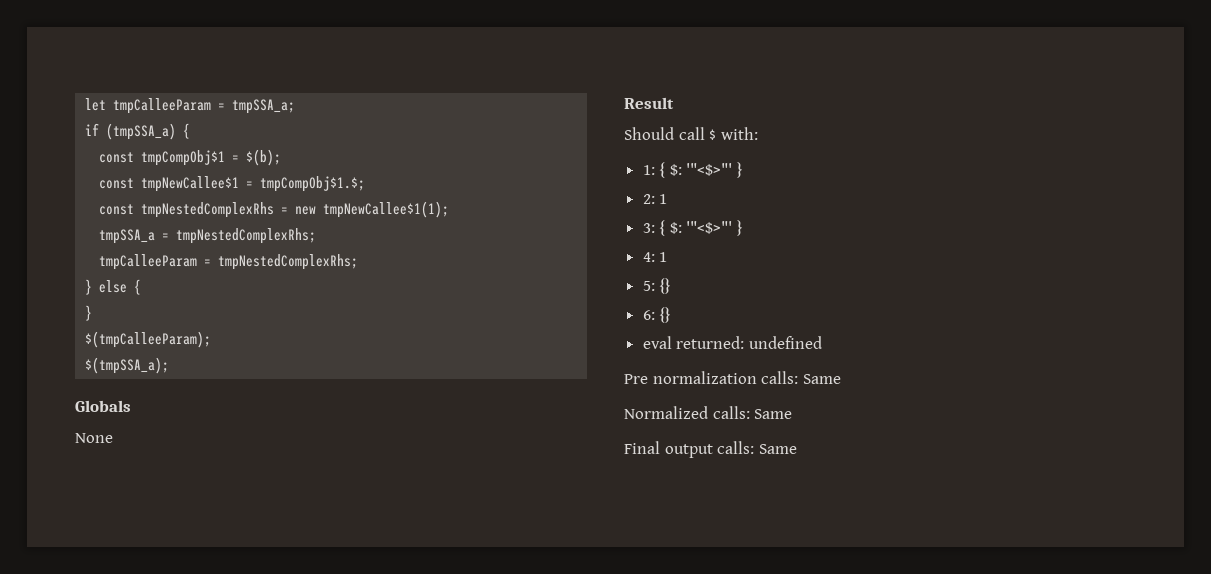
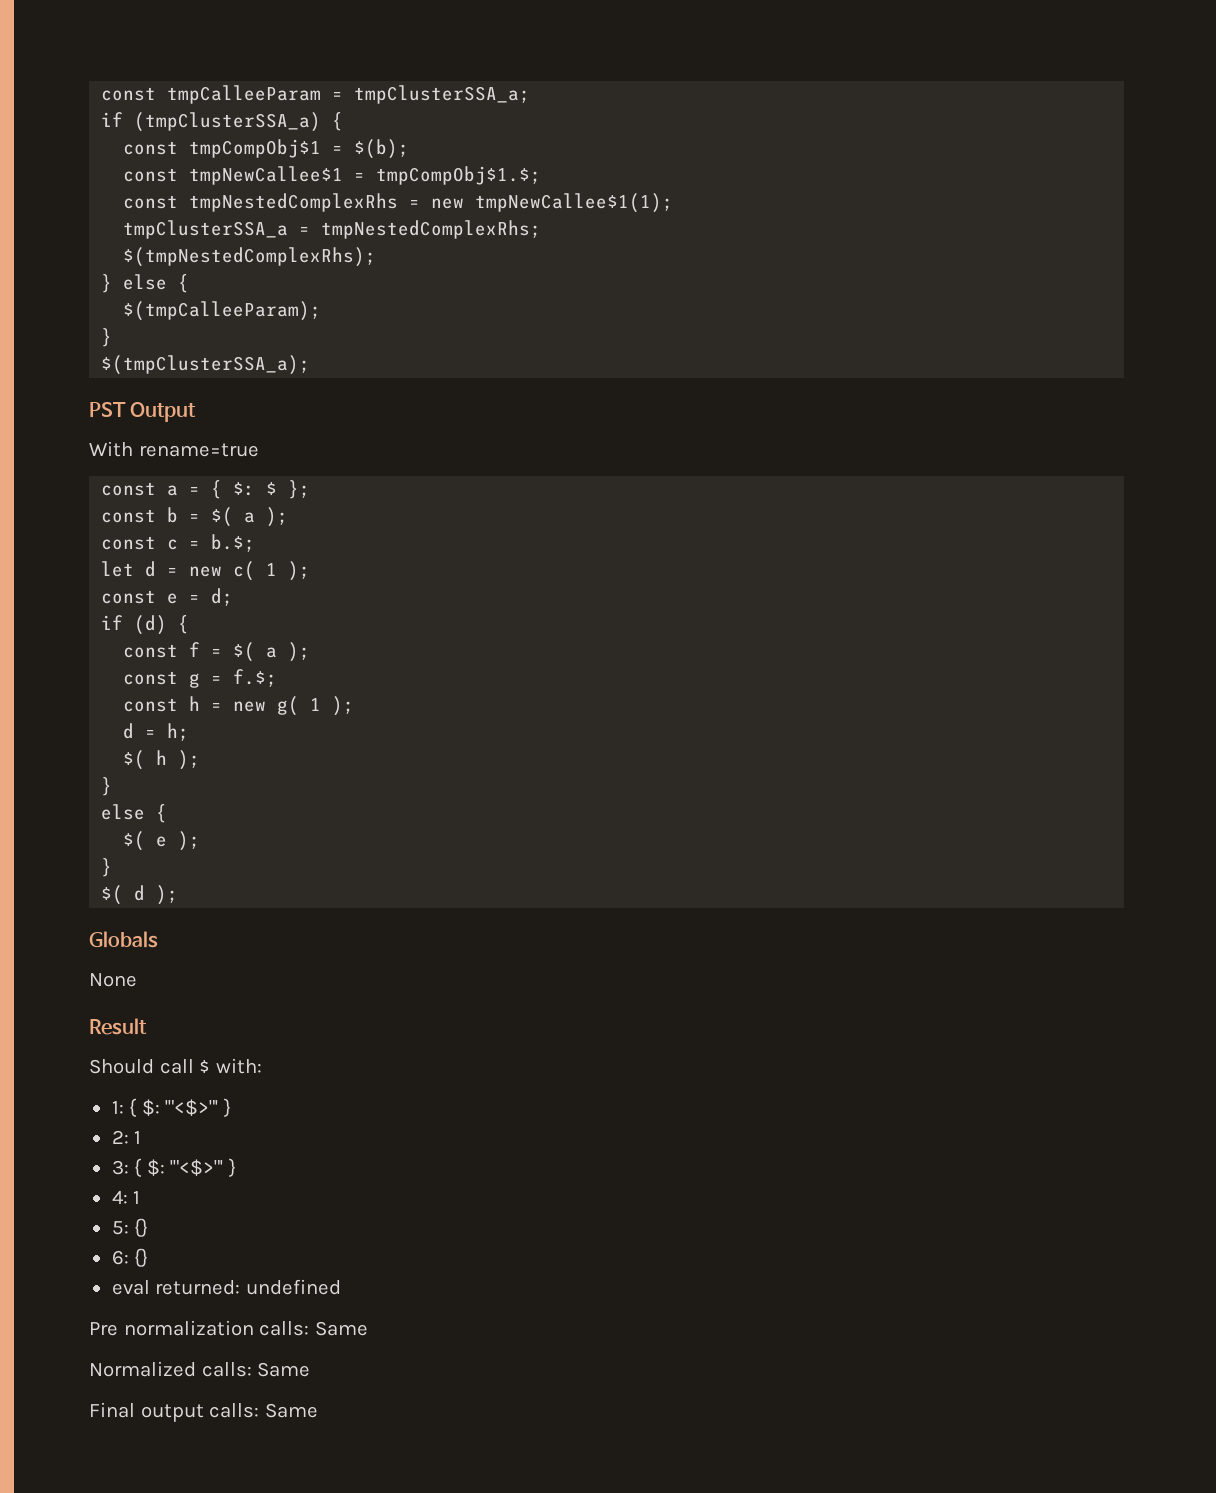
- let tmpCalleeParam = tmpSSA_a;
- if (tmpSSA_a) {
+ const tmpCalleeParam = tmpClusterSSA_a;
+ if (tmpClusterSSA_a) {
- tmpSSA_a = tmpNestedComplexRhs;
- tmpCalleeParam = tmpNestedComplexRhs;
+ tmpClusterSSA_a = tmpNestedComplexRhs;
+ $(tmpNestedComplexRhs);
  } else {
+ $(tmpCalleeParam);
  }
- $(tmpCalleeParam);
- $(tmpSSA_a);
+ $(tmpClusterSSA_a);
+ PST Output
+ With rename=true
+ const a = { $: $ };
+ const b = $( a );
+ const c = b.$;
+ let d = new c( 1 );
+ const e = d;
+ if (d) {
+ const f = $( a );
+ const g = f.$;
+ const h = new g( 1 );
+ d = h;
+ $( h );
+ }
+ else {
+ $( e );
+ }
+ $( d );

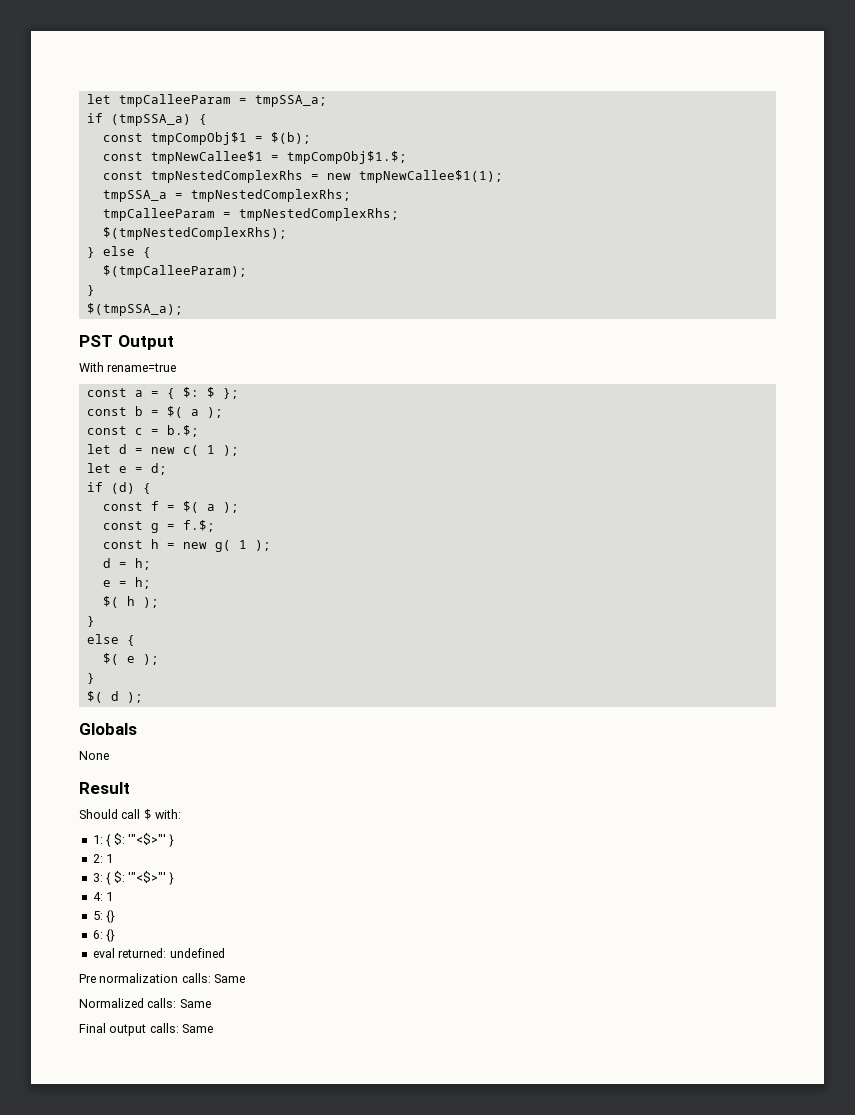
- const tmpCalleeParam = tmpClusterSSA_a;
- if (tmpClusterSSA_a) {
+ let tmpCalleeParam = tmpSSA_a;
+ if (tmpSSA_a) {
- tmpClusterSSA_a = tmpNestedComplexRhs;
+ tmpSSA_a = tmpNestedComplexRhs;
+ tmpCalleeParam = tmpNestedComplexRhs;
- $(tmpClusterSSA_a);
+ $(tmpSSA_a);
- const e = d;
+ let e = d;
+ e = h;

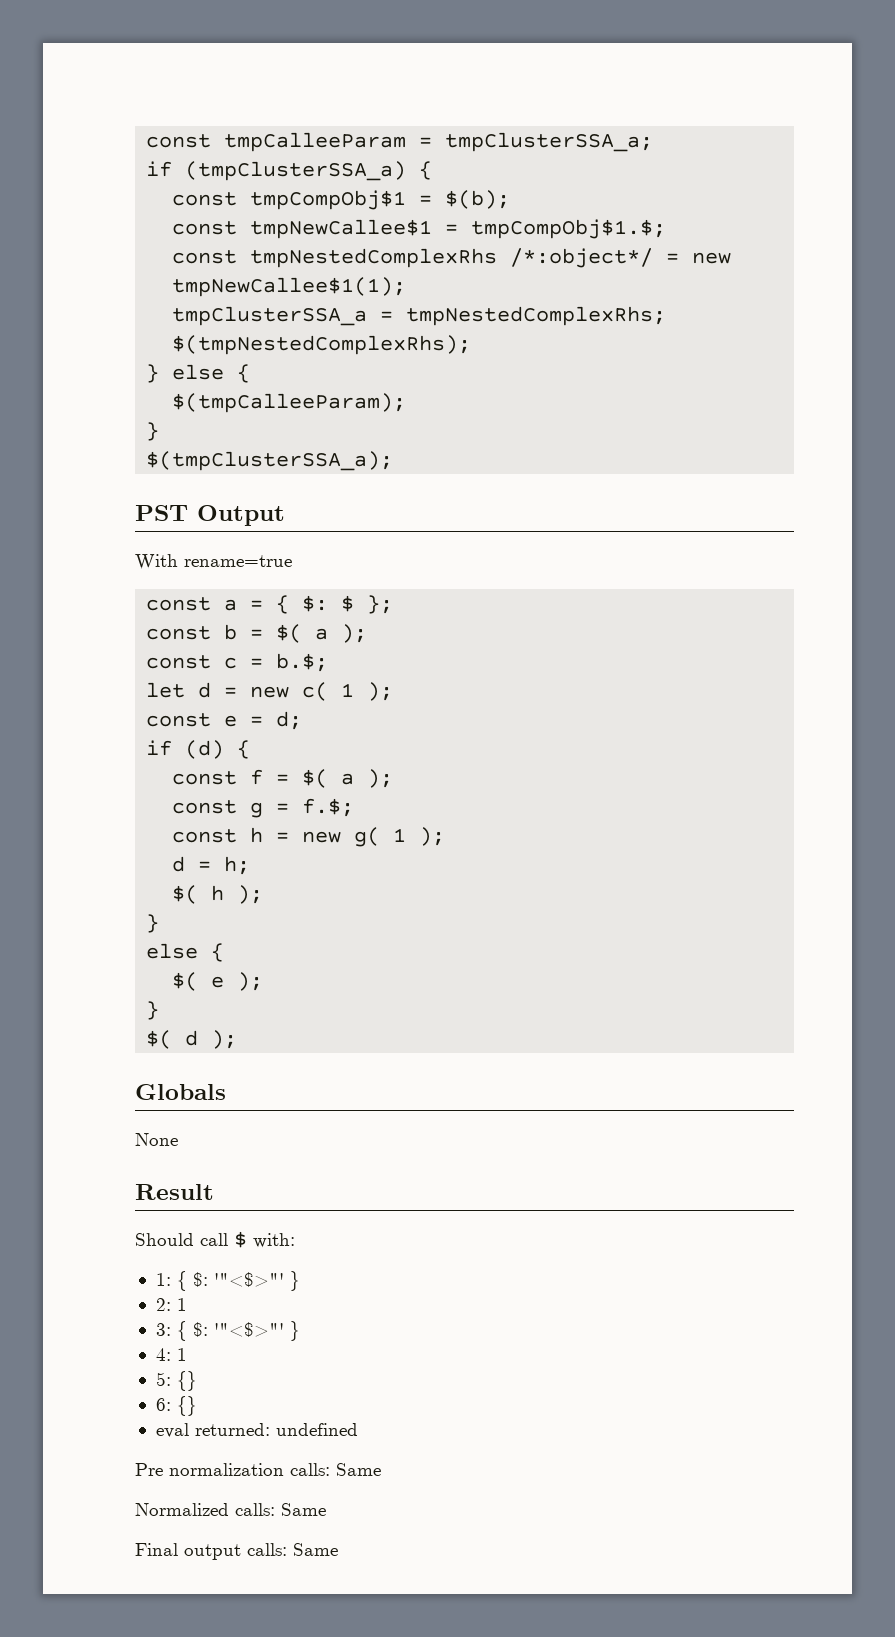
- let tmpCalleeParam = tmpSSA_a;
- if (tmpSSA_a) {
+ const tmpCalleeParam = tmpClusterSSA_a;
+ if (tmpClusterSSA_a) {
- const tmpNestedComplexRhs = new tmpNewCallee$1(1);
+ const tmpNestedComplexRhs /*:object*/ = new tmpNewCallee$1(1);
- tmpSSA_a = tmpNestedComplexRhs;
- tmpCalleeParam = tmpNestedComplexRhs;
+ tmpClusterSSA_a = tmpNestedComplexRhs;
- $(tmpSSA_a);
+ $(tmpClusterSSA_a);
- let e = d;
+ const e = d;
- e = h;

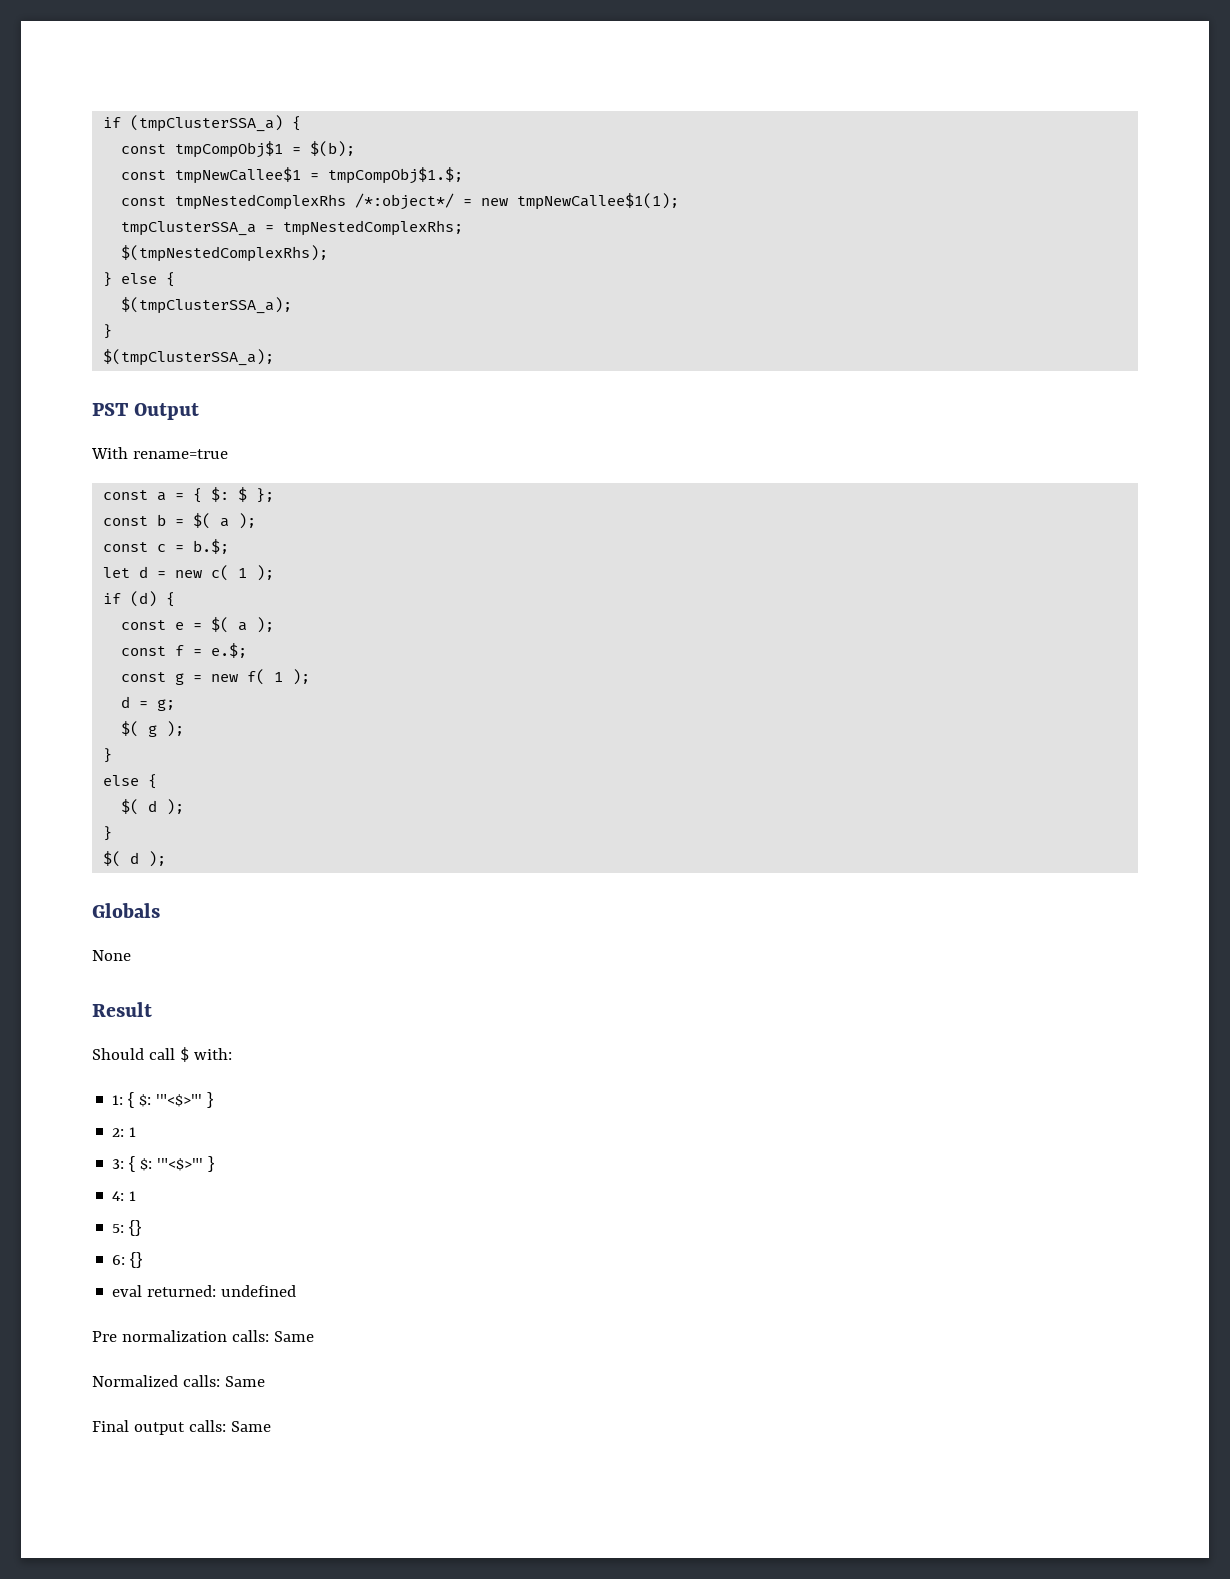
- const tmpCalleeParam = tmpClusterSSA_a;
  } else {
- $(tmpCalleeParam);
+ $(tmpClusterSSA_a);
- const e = d;
- const f = $( a );
+ const e = $( a );
+ const f = e.$;
- const g = f.$;
- const h = new g( 1 );
+ const g = new f( 1 );
- d = h;
- $( h );
+ d = g;
+ $( g );
  }
  else {
- $( e );
+ $( d );

